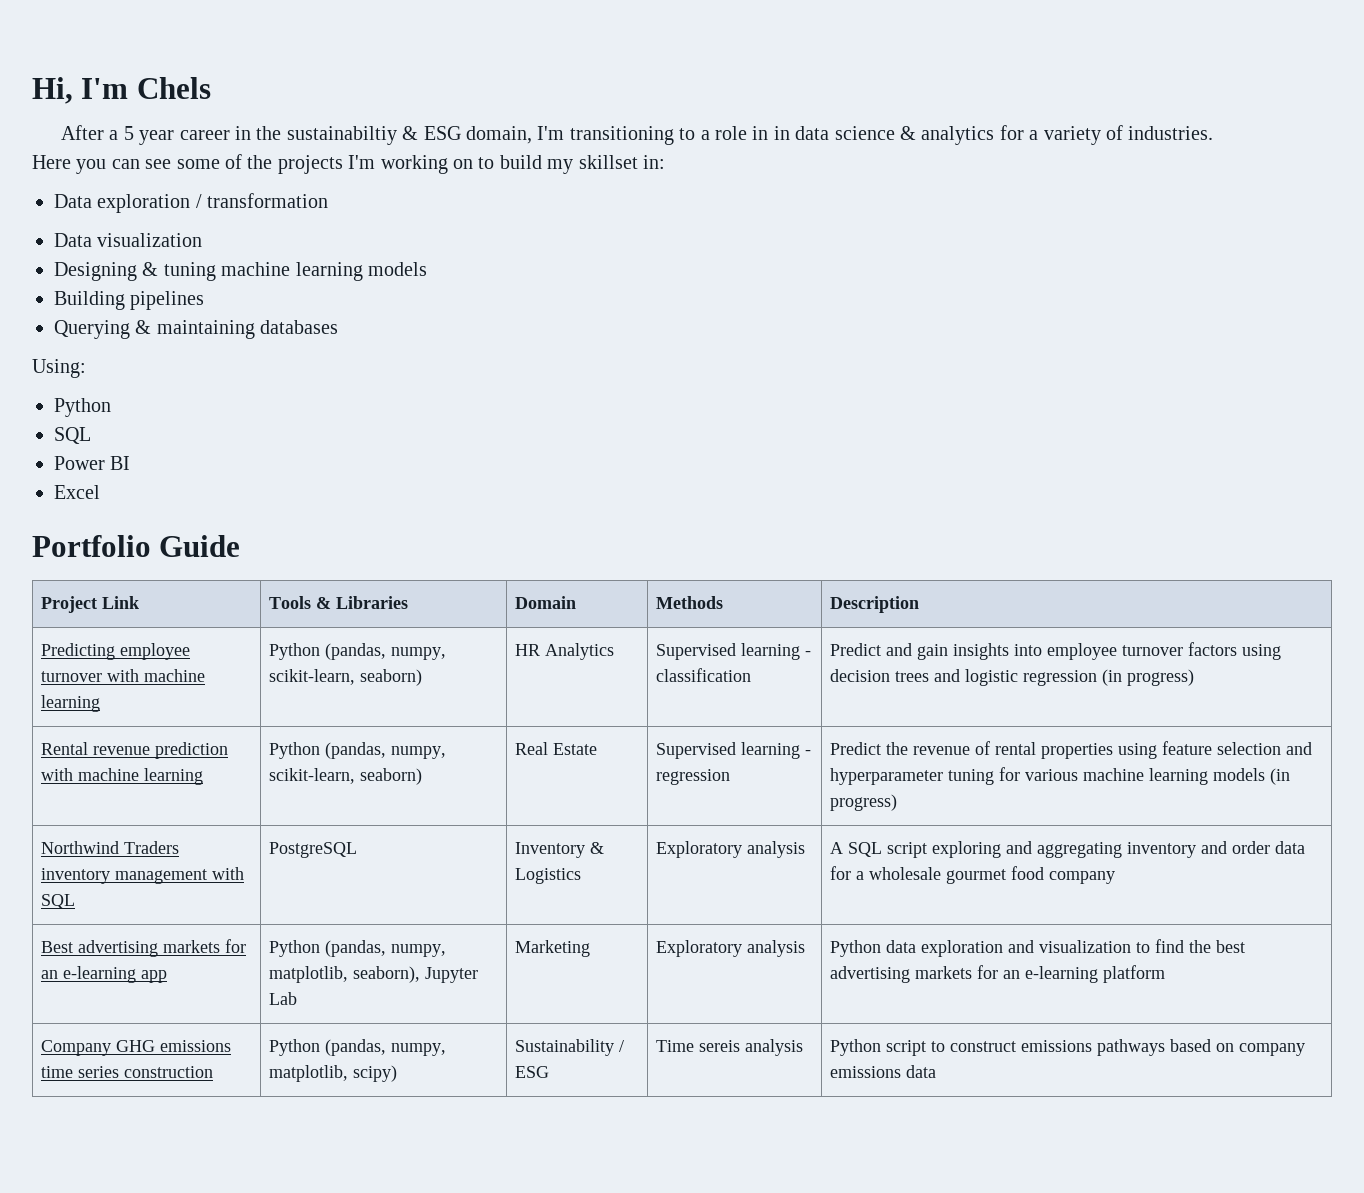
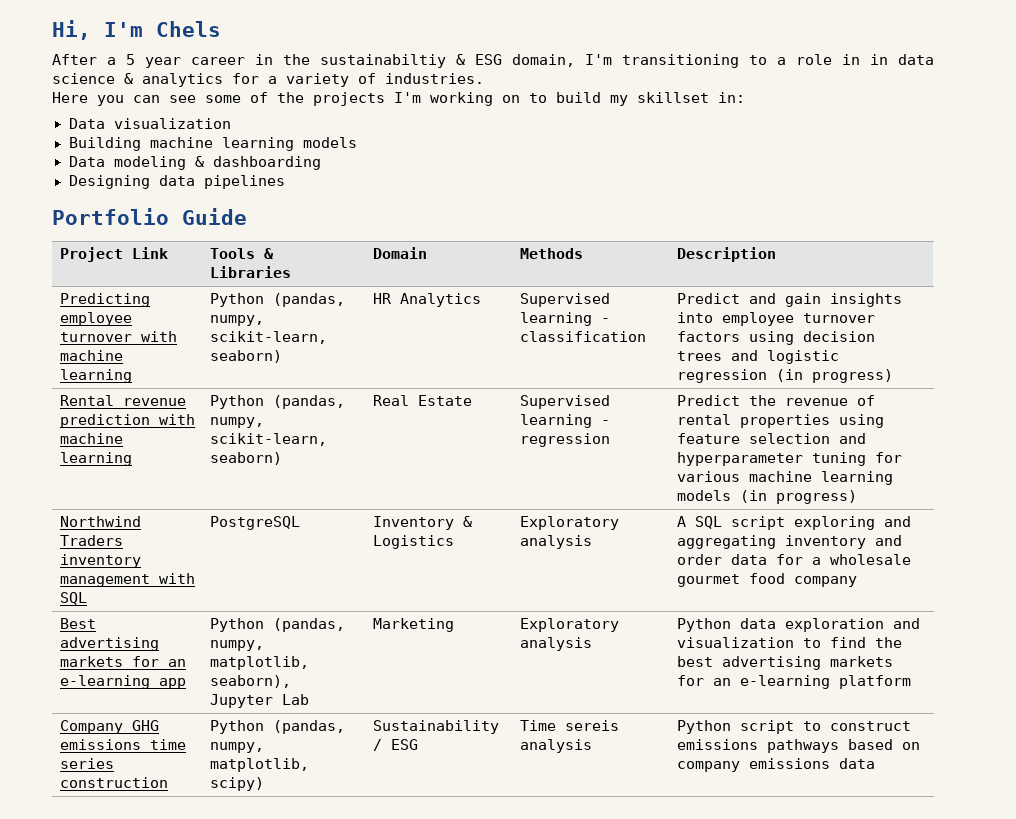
- Data exploration / transformation
- Designing & tuning machine learning models
+ Building machine learning models
- Building pipelines
- Querying & maintaining databases
- Using:
- Python
- SQL
- Power BI
- Excel
+ Data modeling & dashboarding
+ Designing data pipelines

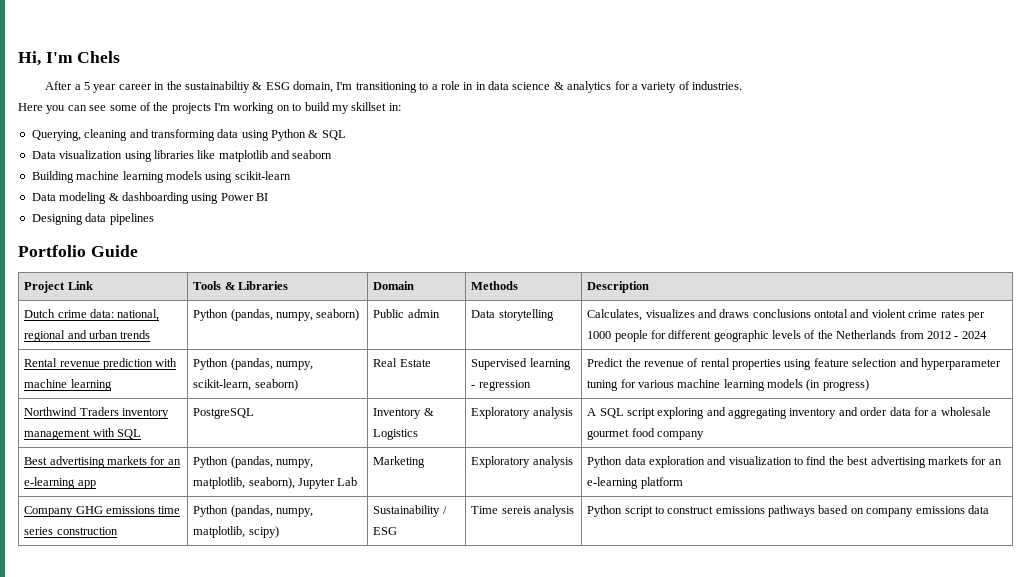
- Data visualization
+ Querying, cleaning and transforming data using Python & SQL
+ Data visualization using libraries like matplotlib and seaborn
- Building machine learning models
+ Building machine learning models using scikit-learn
- Data modeling & dashboarding
+ Data modeling & dashboarding using Power BI
- Predicting employee turnover with machine learning | Python (pandas, numpy, scikit-learn, seaborn) | HR Analytics | Supervised learning - classification | Predict and gain insights into employee turnover factors using decision trees and logistic regression (in progress)
+ Dutch crime data: national, regional and urban trends | Python (pandas, numpy, seaborn) | Public admin | Data storytelling | Calculates, visualizes and draws conclusions ontotal and violent crime rates per 1000 people for different geographic levels of the Netherlands from 2012 - 2024

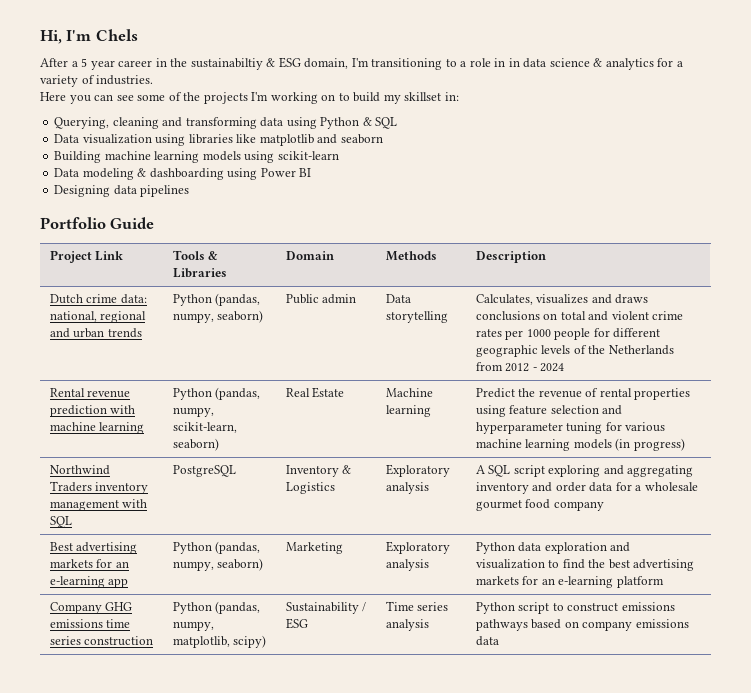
- Calculates, visualizes and draws conclusions ontotal and violent crime rates per 1000 people for different geographic levels of the Netherlands from 2012 - 2024
+ Calculates, visualizes and draws conclusions on total and violent crime rates per 1000 people for different geographic levels of the Netherlands from 2012 - 2024
- Rental revenue prediction with machine learning | Python (pandas, numpy, scikit-learn, seaborn) | Real Estate | Supervised learning - regression | Predict the revenue of rental properties using feature selection and hyperparameter tuning for various machine learning models (in progress)
+ Rental revenue prediction with machine learning | Python (pandas, numpy, scikit-learn, seaborn) | Real Estate | Machine learning | Predict the revenue of rental properties using feature selection and hyperparameter tuning for various machine learning models (in progress)
- Best advertising markets for an e-learning app | Python (pandas, numpy, matplotlib, seaborn), Jupyter Lab | Marketing | Exploratory analysis | Python data exploration and visualization to find the best advertising markets for an e-learning platform
+ Best advertising markets for an e-learning app | Python (pandas, numpy, seaborn) | Marketing | Exploratory analysis | Python data exploration and visualization to find the best advertising markets for an e-learning platform
- Company GHG emissions time series construction | Python (pandas, numpy, matplotlib, scipy) | Sustainability / ESG | Time sereis analysis | Python script to construct emissions pathways based on company emissions data
+ Company GHG emissions time series construction | Python (pandas, numpy, matplotlib, scipy) | Sustainability / ESG | Time series analysis | Python script to construct emissions pathways based on company emissions data

